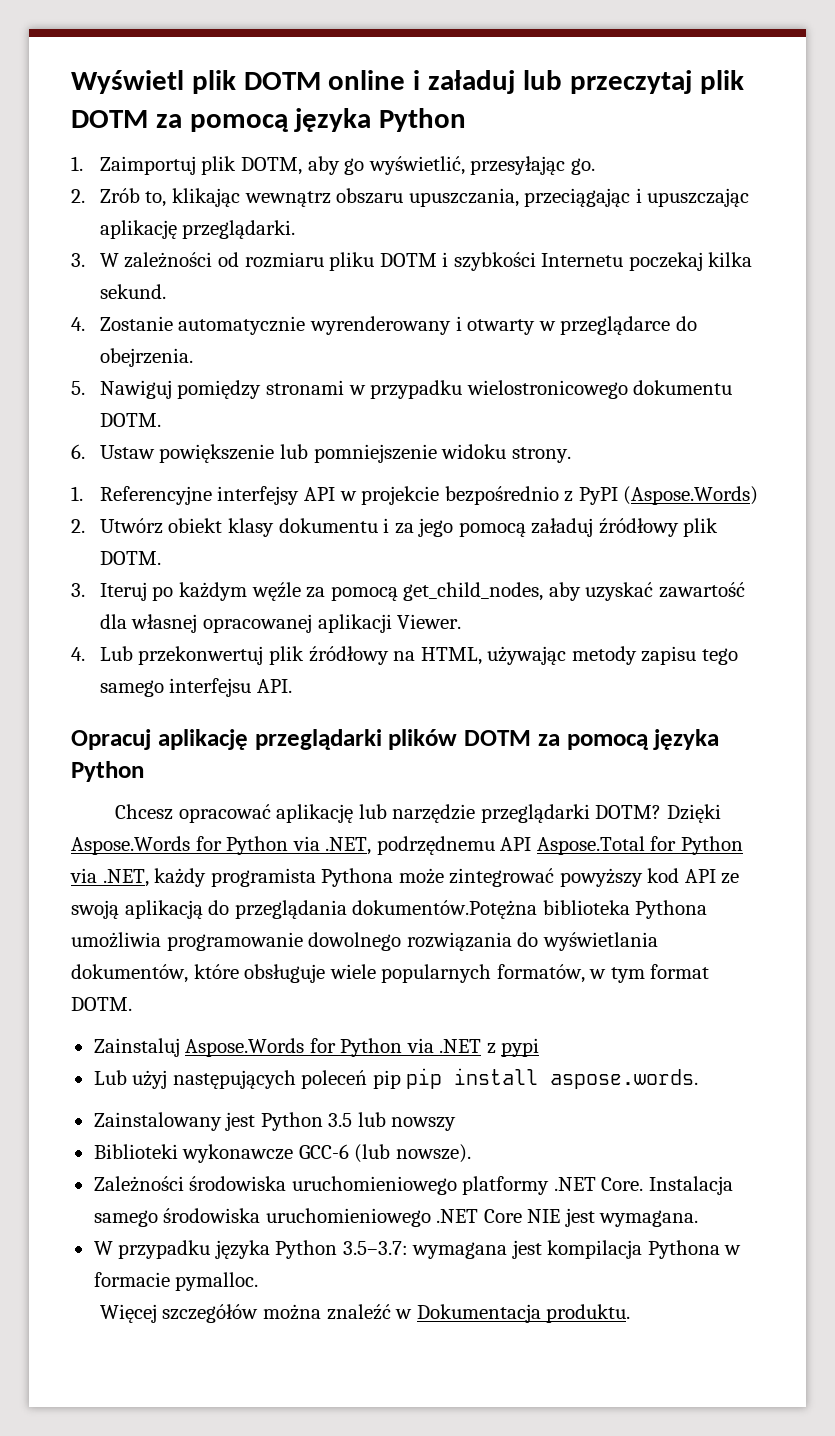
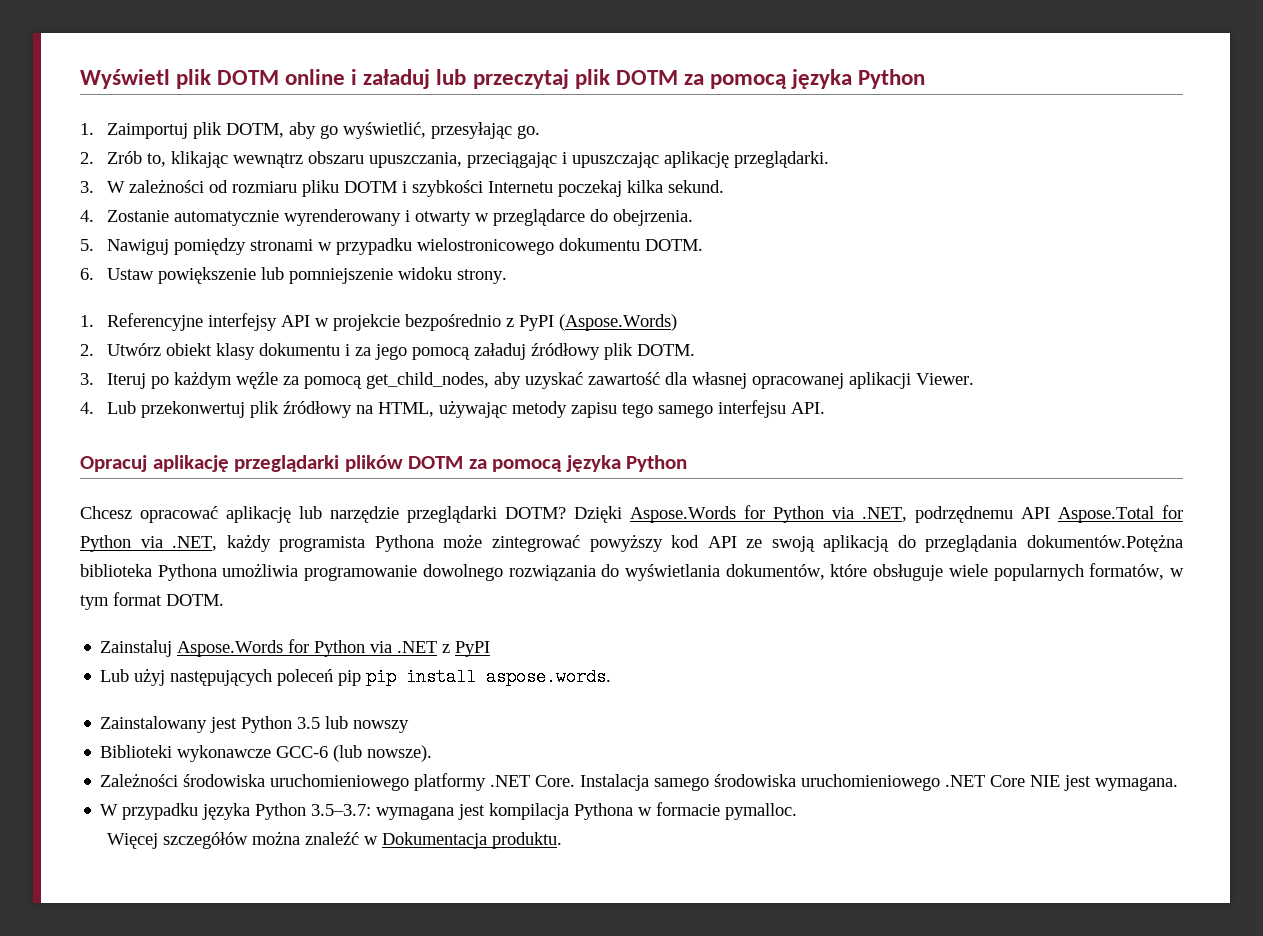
- Zainstaluj Aspose.Words for Python via .NET z pypi
+ Zainstaluj Aspose.Words for Python via .NET z PyPI

